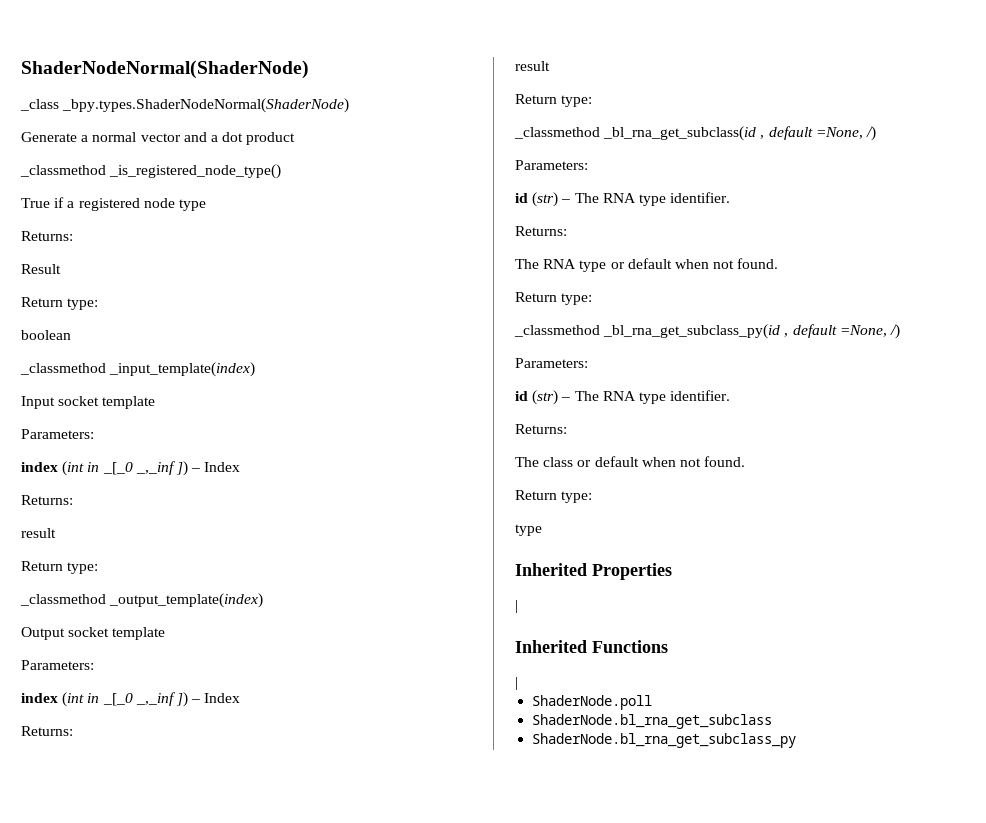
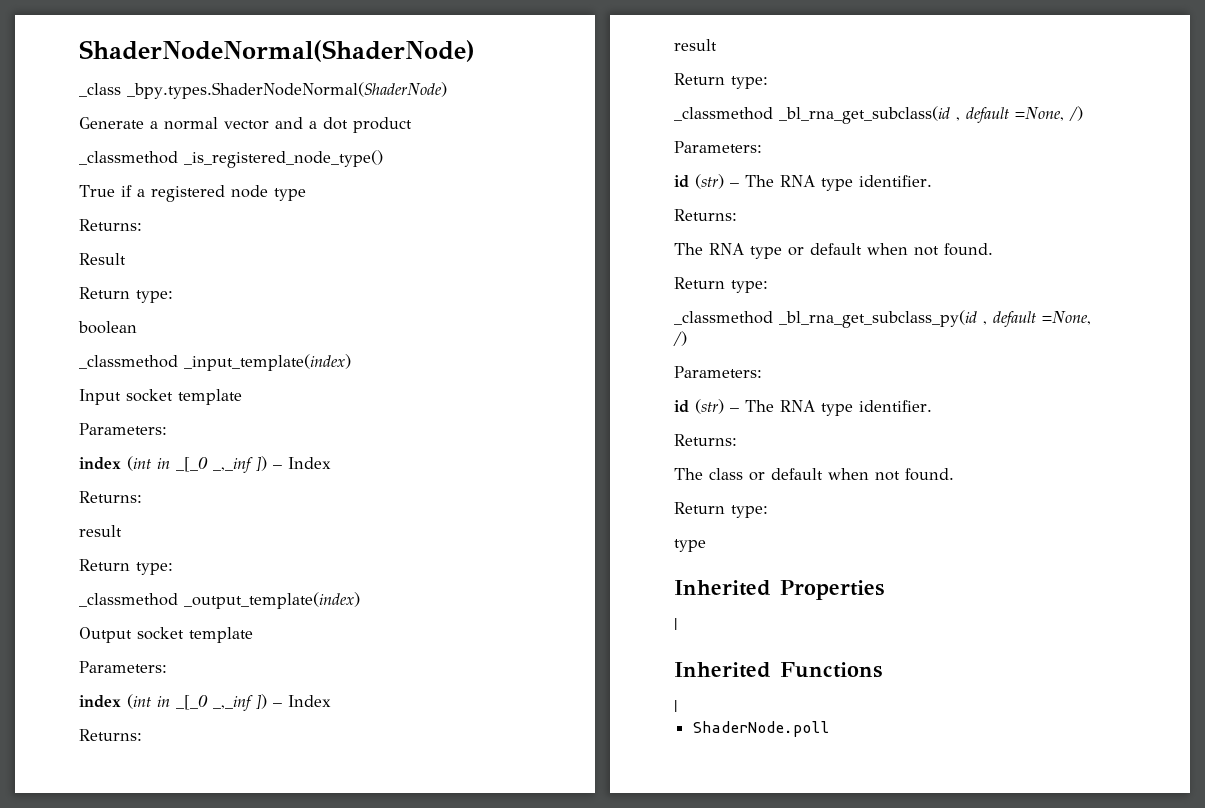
- ShaderNode.bl_rna_get_subclass
- ShaderNode.bl_rna_get_subclass_py

